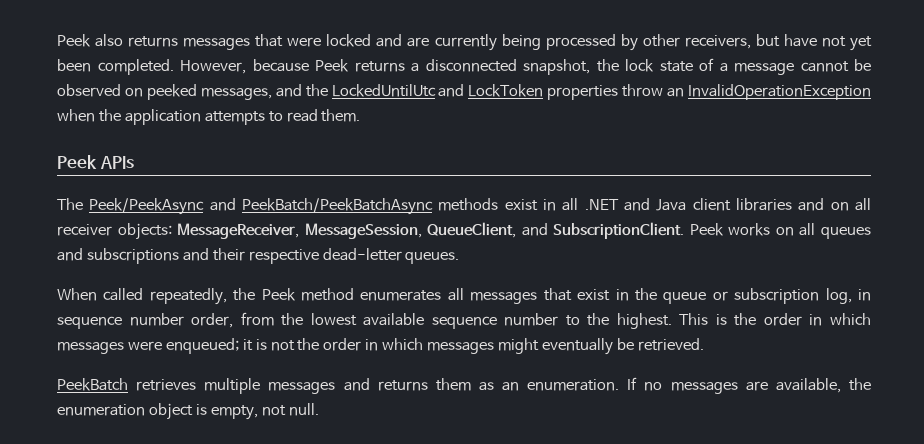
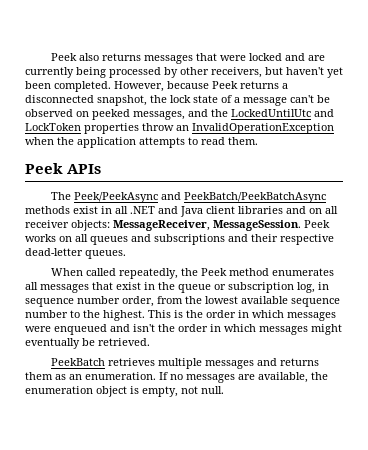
- Peek also returns messages that were locked and are currently being processed by other receivers, but have not yet been completed.
+ Peek also returns messages that were locked and are currently being processed by other receivers, but haven't yet been completed.
- However, because Peek returns a disconnected snapshot, the lock state of a message cannot be observed on peeked messages, and the LockedUntilUtc and LockToken properties throw an InvalidOperationException when the application attempts to read them.
+ However, because Peek returns a disconnected snapshot, the lock state of a message can't be observed on peeked messages, and the LockedUntilUtc and LockToken properties throw an InvalidOperationException when the application attempts to read them.
- The Peek/PeekAsync and PeekBatch/PeekBatchAsync methods exist in all .NET and Java client libraries and on all receiver objects: MessageReceiver, MessageSession, QueueClient, and SubscriptionClient.
+ The Peek/PeekAsync and PeekBatch/PeekBatchAsync methods exist in all .NET and Java client libraries and on all receiver objects: MessageReceiver, MessageSession.
- This is the order in which messages were enqueued; it is not the order in which messages might eventually be retrieved.
+ This is the order in which messages were enqueued and isn't the order in which messages might eventually be retrieved.

